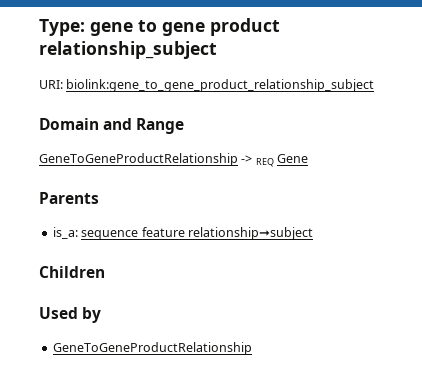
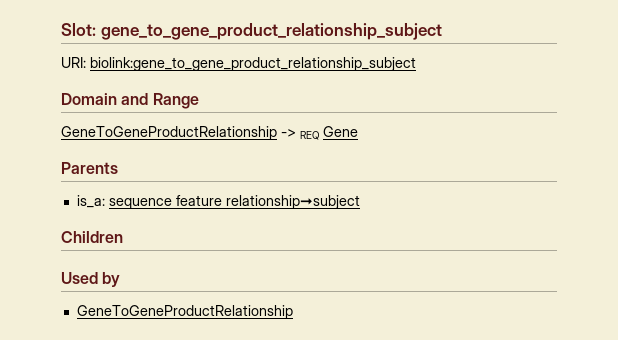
- Type: gene to gene product relationship_subject
+ Slot: gene_to_gene_product_relationship_subject

